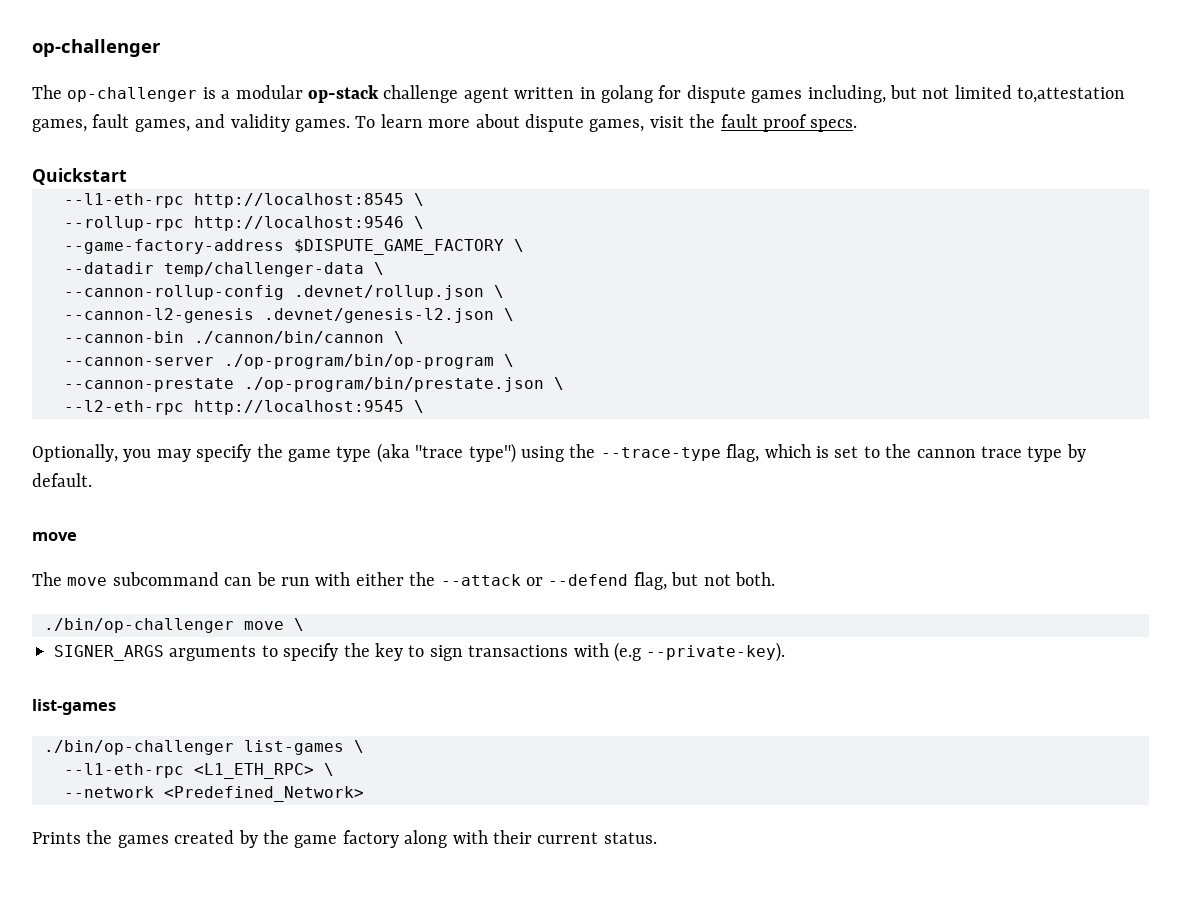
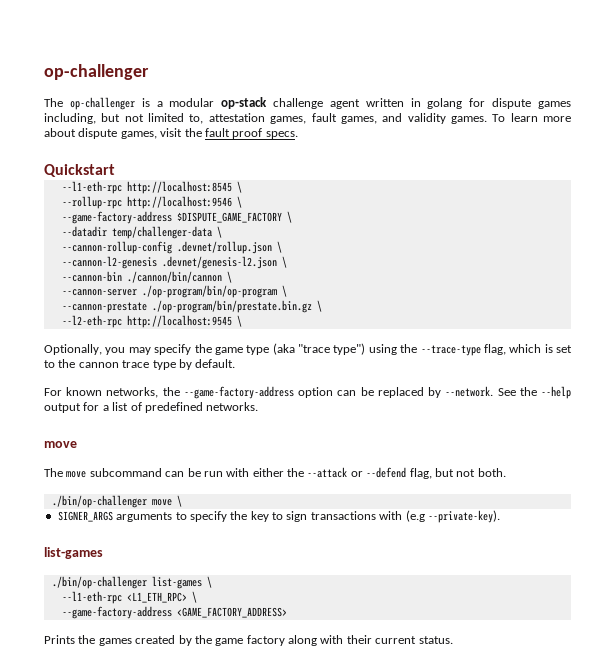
- The op-challenger is a modular op-stack challenge agent written in golang for dispute games including, but not limited to,attestation games, fault games, and validity games.
+ The op-challenger is a modular op-stack challenge agent written in golang for dispute games including, but not limited to, attestation games, fault games, and validity games.
- --cannon-prestate ./op-program/bin/prestate.json \
+ --cannon-prestate ./op-program/bin/prestate.bin.gz \
+ For known networks, the --game-factory-address option can be replaced by --network. See the --help output for a list of predefined networks.
- --network <Predefined_Network>
+ --game-factory-address <GAME_FACTORY_ADDRESS>

